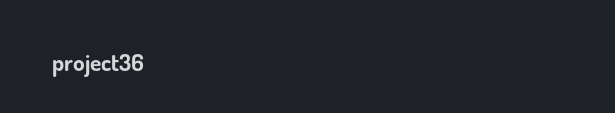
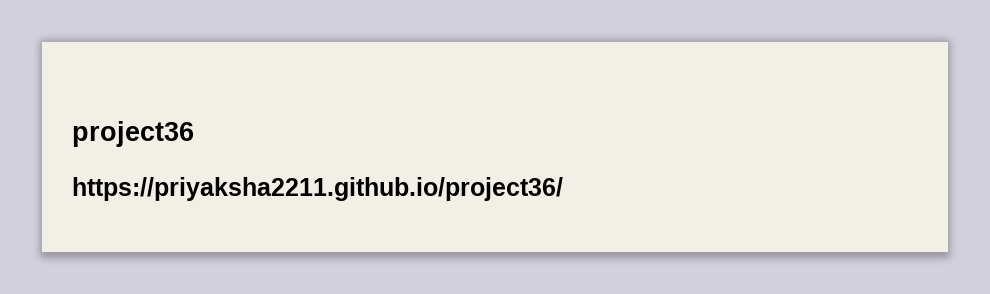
+ https://priyaksha2211.github.io/project36/

